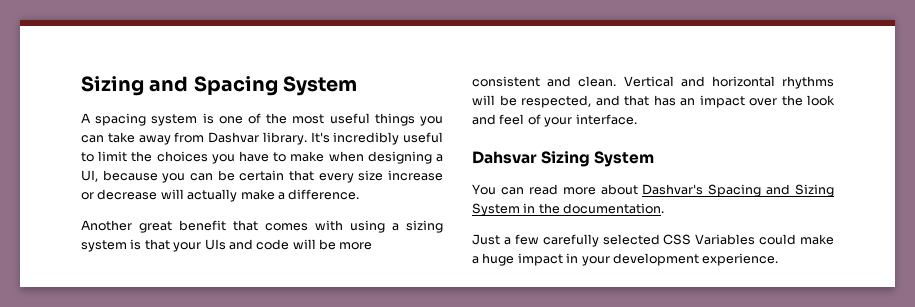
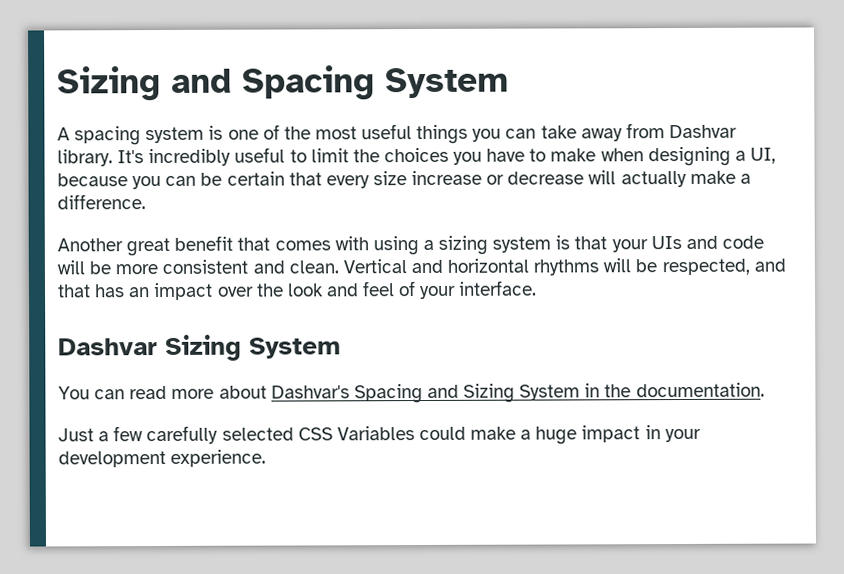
- Dahsvar Sizing System
+ Dashvar Sizing System

